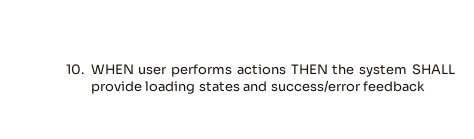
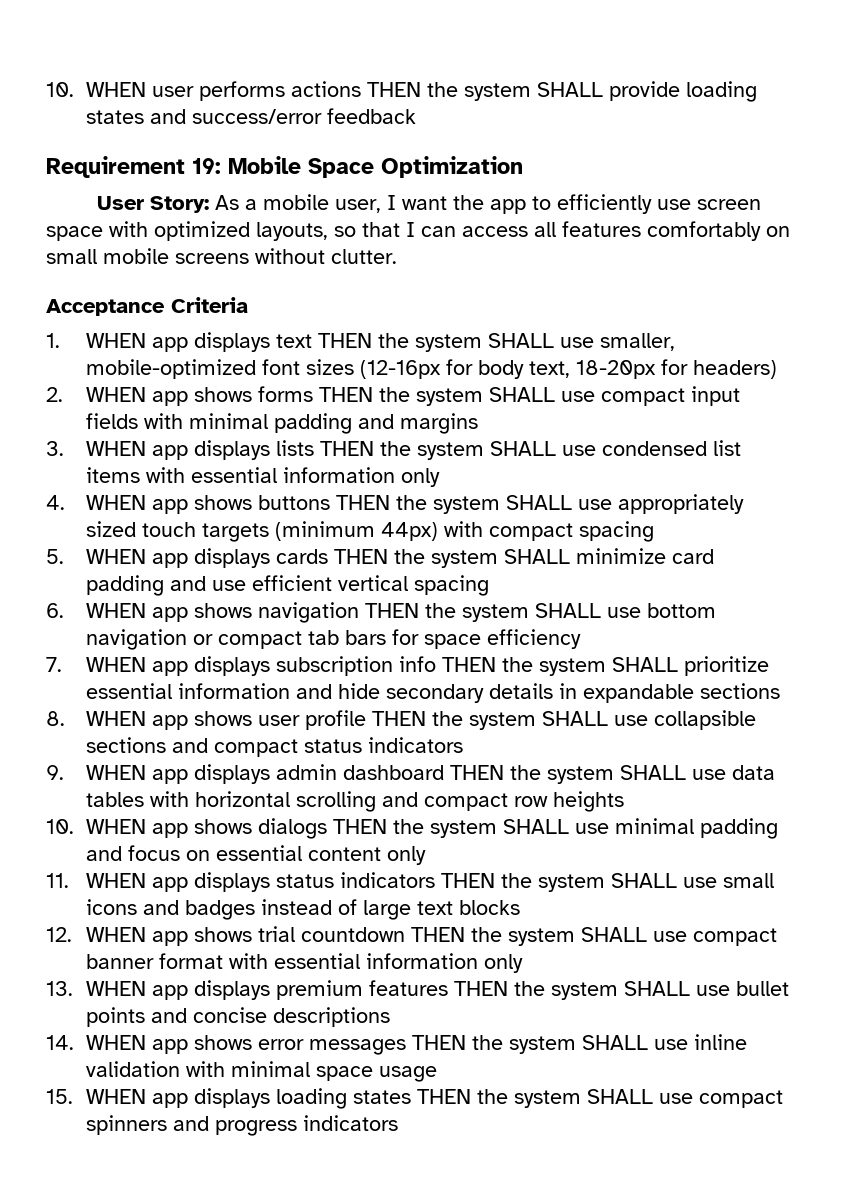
+ Requirement 19: Mobile Space Optimization
+ User Story: As a mobile user, I want the app to efficiently use screen space with optimized layouts, so that I can access all features comfortably on small mobile screens without clutter.
+ Acceptance Criteria
+ 1. WHEN app displays text THEN the system SHALL use smaller, mobile-optimized font sizes (12-16px for body text, 18-20px for headers)
+ 2. WHEN app shows forms THEN the system SHALL use compact input fields with minimal padding and margins
+ 3. WHEN app displays lists THEN the system SHALL use condensed list items with essential information only
+ 4. WHEN app shows buttons THEN the system SHALL use appropriately sized touch targets (minimum 44px) with compact spacing
+ 5. WHEN app displays cards THEN the system SHALL minimize card padding and use efficient vertical spacing
+ 6. WHEN app shows navigation THEN the system SHALL use bottom navigation or compact tab bars for space efficiency
+ 7. WHEN app displays subscription info THEN the system SHALL prioritize essential information and hide secondary details in expandable sections
+ 8. WHEN app shows user profile THEN the system SHALL use collapsible sections and compact status indicators
+ 9. WHEN app displays admin dashboard THEN the system SHALL use data tables with horizontal scrolling and compact row heights
+ 10. WHEN app shows dialogs THEN the system SHALL use minimal padding and focus on essential content only
+ 11. WHEN app displays status indicators THEN the system SHALL use small icons and badges instead of large text blocks
+ 12. WHEN app shows trial countdown THEN the system SHALL use compact banner format with essential information only
+ 13. WHEN app displays premium features THEN the system SHALL use bullet points and concise descriptions
+ 14. WHEN app shows error messages THEN the system SHALL use inline validation with minimal space usage
+ 15. WHEN app displays loading states THEN the system SHALL use compact spinners and progress indicators

